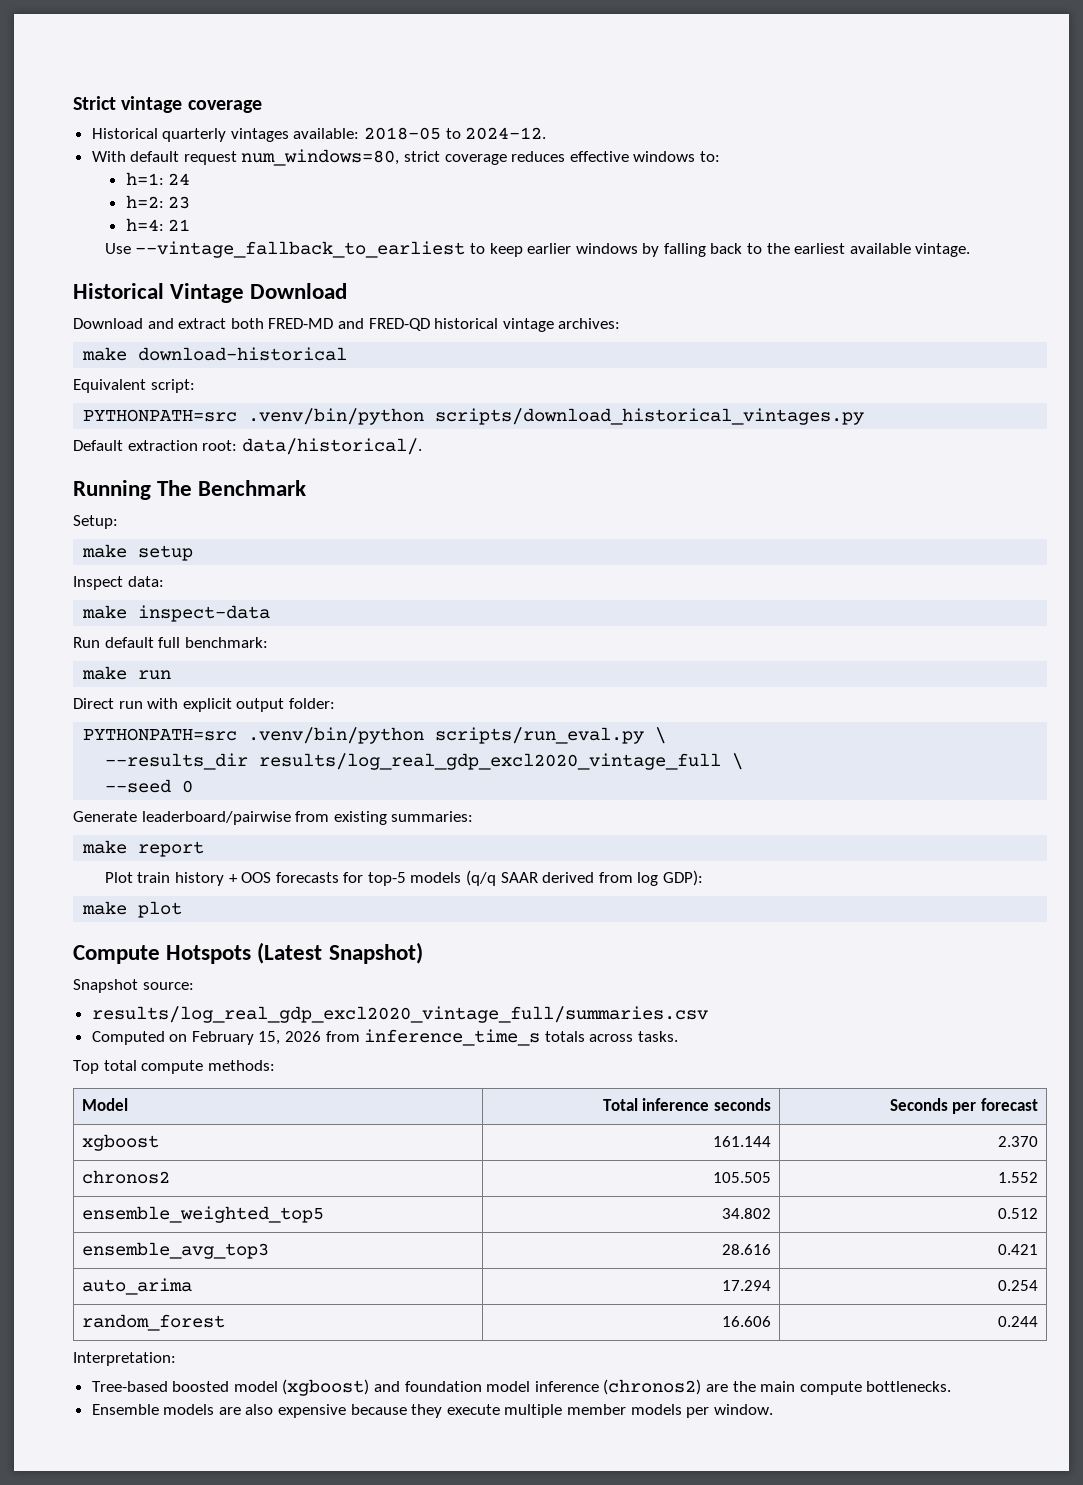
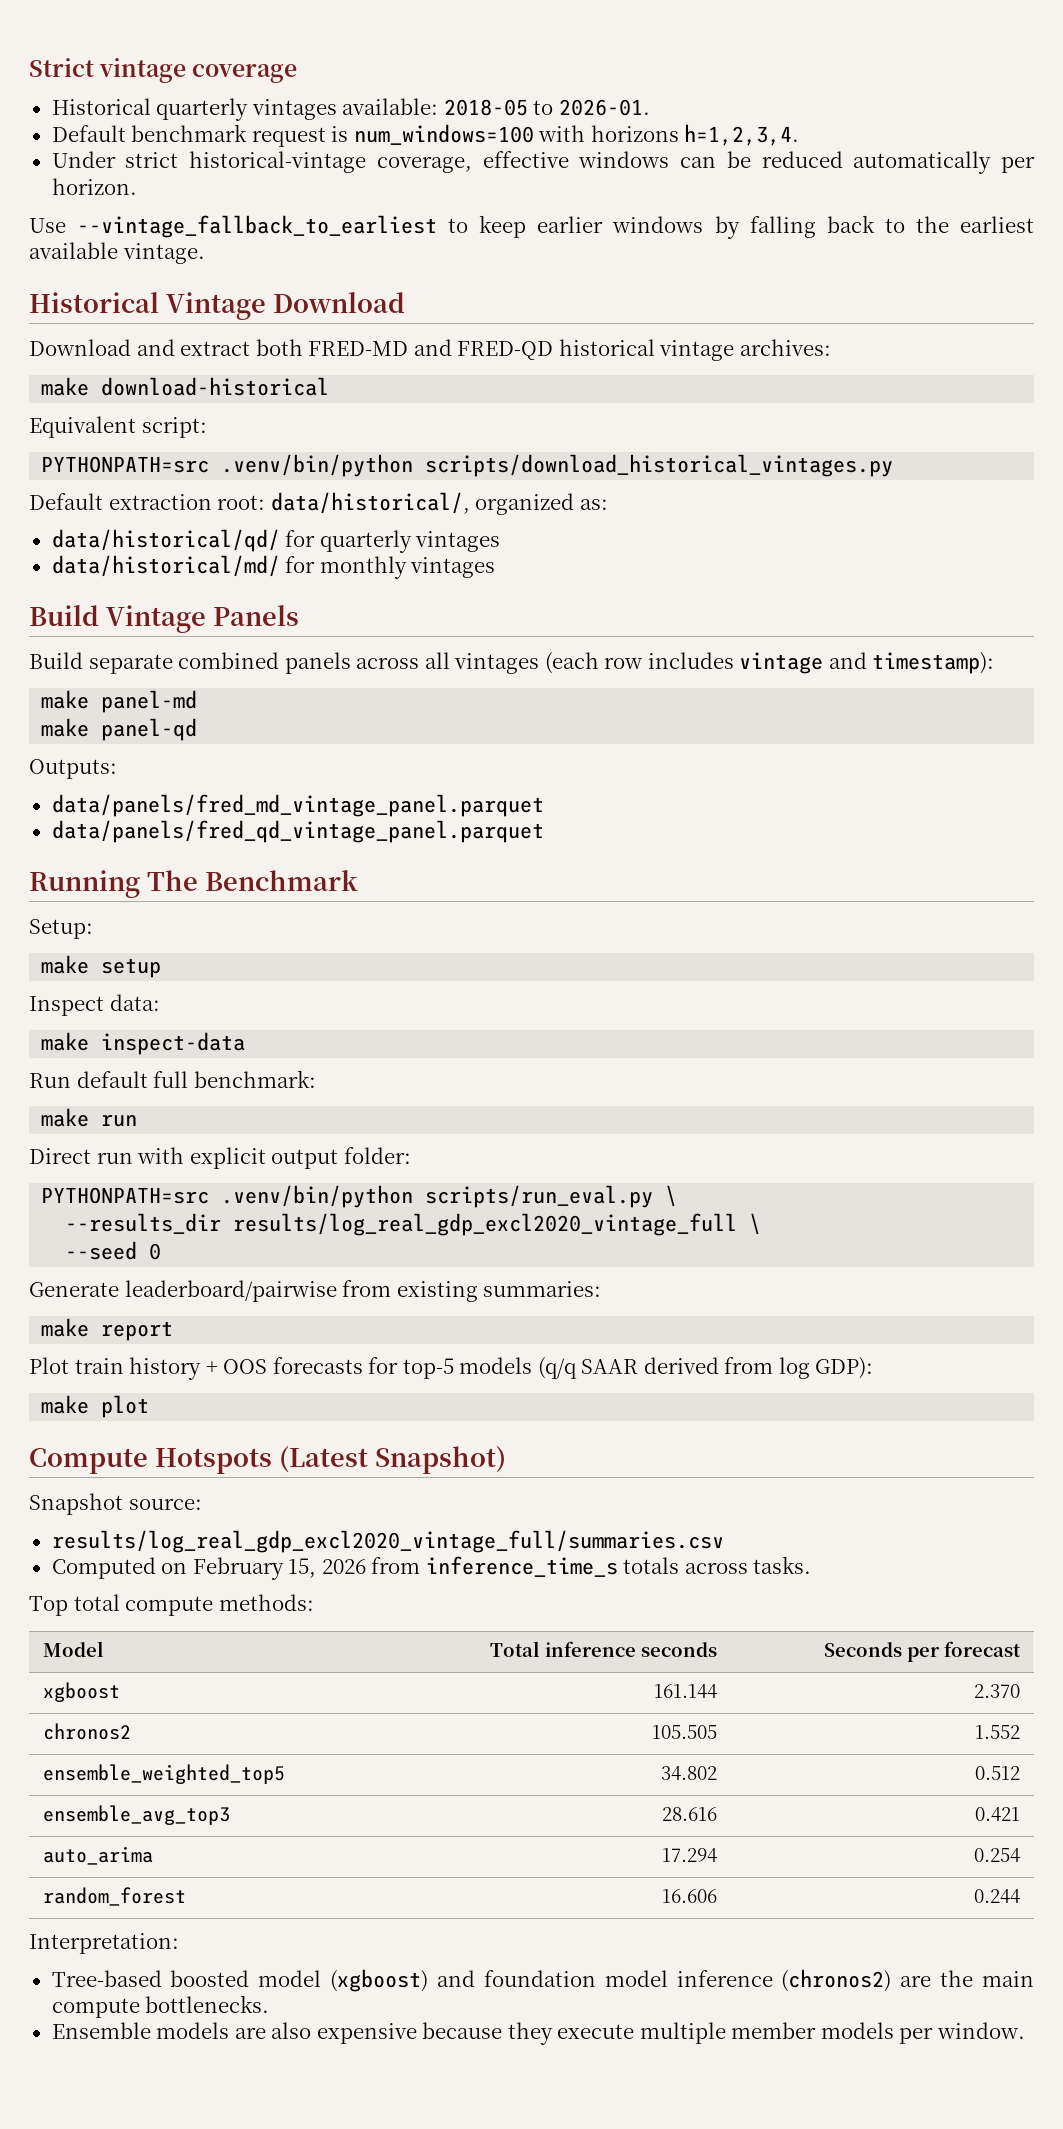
- Historical quarterly vintages available: 2018-05 to 2024-12.
- With default request num_windows=80, strict coverage reduces effective windows to:
- h=1: 24
- h=2: 23
- h=4: 21
+ Historical quarterly vintages available: 2018-05 to 2026-01.
+ Default benchmark request is num_windows=100 with horizons h=1,2,3,4.
+ Under strict historical-vintage coverage, effective windows can be reduced automatically per horizon.
- Default extraction root: data/historical/.
+ Default extraction root: data/historical/, organized as:
+ data/historical/qd/ for quarterly vintages
+ data/historical/md/ for monthly vintages
+ Build Vintage Panels
+ Build separate combined panels across all vintages (each row includes vintage and timestamp):
+ make panel-md
+ make panel-qd
+ Outputs:
+ data/panels/fred_md_vintage_panel.parquet
+ data/panels/fred_qd_vintage_panel.parquet

